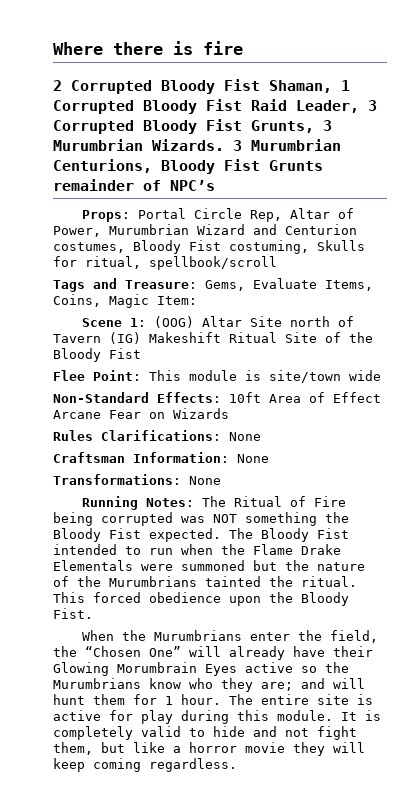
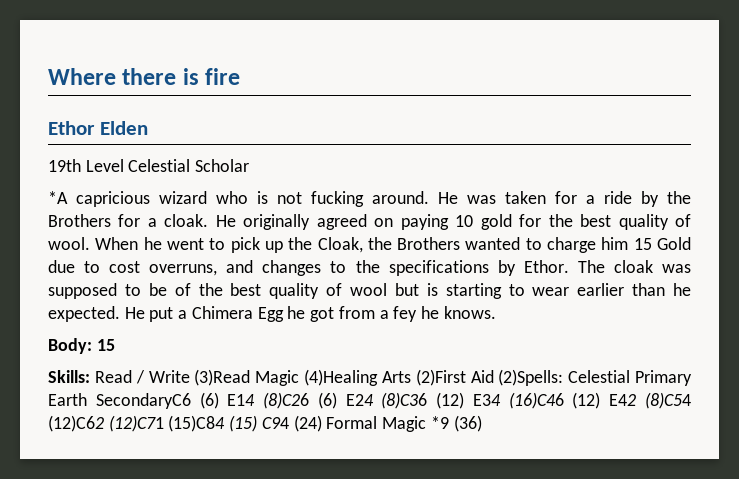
- 2 Corrupted Bloody Fist Shaman, 1 Corrupted Bloody Fist Raid Leader, 3 Corrupted Bloody Fist Grunts, 3 Murumbrian Wizards. 3 Murumbrian Centurions, Bloody Fist Grunts remainder of NPC’s
- Props: Portal Circle Rep, Altar of Power, Murumbrian Wizard and Centurion costumes, Bloody Fist costuming, Skulls for ritual, spellbook/scroll
- Tags and Treasure: Gems, Evaluate Items, Coins, Magic Item:
- Scene 1: (OOG) Altar Site north of Tavern (IG) Makeshift Ritual Site of the Bloody Fist
- Flee Point: This module is site/town wide
- Non-Standard Effects: 10ft Area of Effect Arcane Fear on Wizards
- Rules Clarifications: None
- Craftsman Information: None
- Transformations: None
- Running Notes: The Ritual of Fire being corrupted was NOT something the Bloody Fist expected. The Bloody Fist intended to run when the Flame Drake Elementals were summoned but the nature of the Murumbrians tainted the ritual. This forced obedience upon the Bloody Fist.
- When the Murumbrians enter the field, the “Chosen One” will already have their Glowing Morumbrain Eyes active so the Murumbrians know who they are; and will hunt them for 1 hour. The entire site is active for play during this module. It is completely valid to hide and not fight them, but like a horror movie they will keep coming regardless.
+ Ethor Elden
+ 19th Level Celestial Scholar
+ *A capricious wizard who is not fucking around. He was taken for a ride by the Brothers for a cloak. He originally agreed on paying 10 gold for the best quality of wool. When he went to pick up the Cloak, the Brothers wanted to charge him 15 Gold due to cost overruns, and changes to the specifications by Ethor. The cloak was supposed to be of the best quality of wool but is starting to wear earlier than he expected. He put a Chimera Egg he got from a fey he knows.
+ Body: 15
+ Skills: Read / Write (3)Read Magic (4)Healing Arts (2)First Aid (2)Spells: Celestial Primary Earth SecondaryC6 (6) E14 (8)C26 (6) E24 (8)C36 (12) E34 (16)C46 (12) E42 (8)C54 (12)C62 (12)C71 (15)C84 (15) C94 (24) Formal Magic *9 (36)

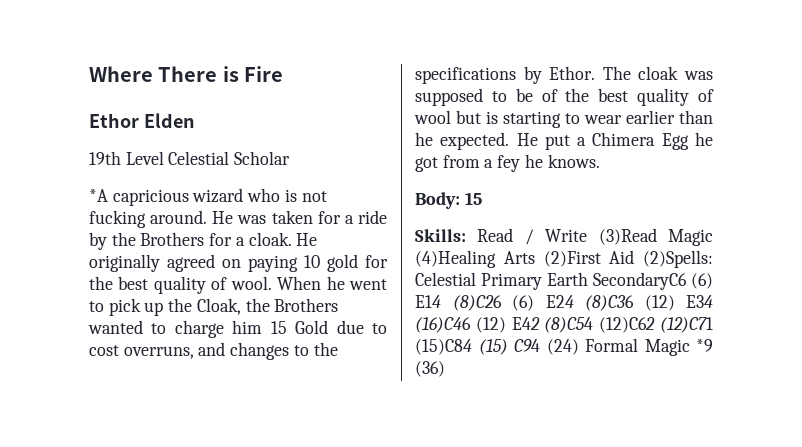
- Where there is fire
+ Where There is Fire

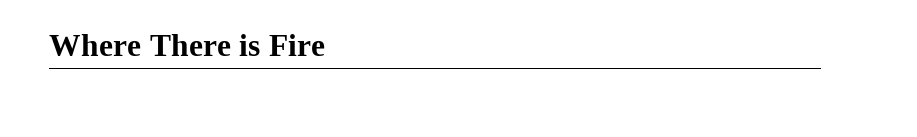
- Ethor Elden
- 19th Level Celestial Scholar
- *A capricious wizard who is not fucking around. He was taken for a ride by the Brothers for a cloak. He originally agreed on paying 10 gold for the best quality of wool. When he went to pick up the Cloak, the Brothers wanted to charge him 15 Gold due to cost overruns, and changes to the specifications by Ethor. The cloak was supposed to be of the best quality of wool but is starting to wear earlier than he expected. He put a Chimera Egg he got from a fey he knows.
- Body: 15
- Skills: Read / Write (3)Read Magic (4)Healing Arts (2)First Aid (2)Spells: Celestial Primary Earth SecondaryC6 (6) E14 (8)C26 (6) E24 (8)C36 (12) E34 (16)C46 (12) E42 (8)C54 (12)C62 (12)C71 (15)C84 (15) C94 (24) Formal Magic *9 (36)

